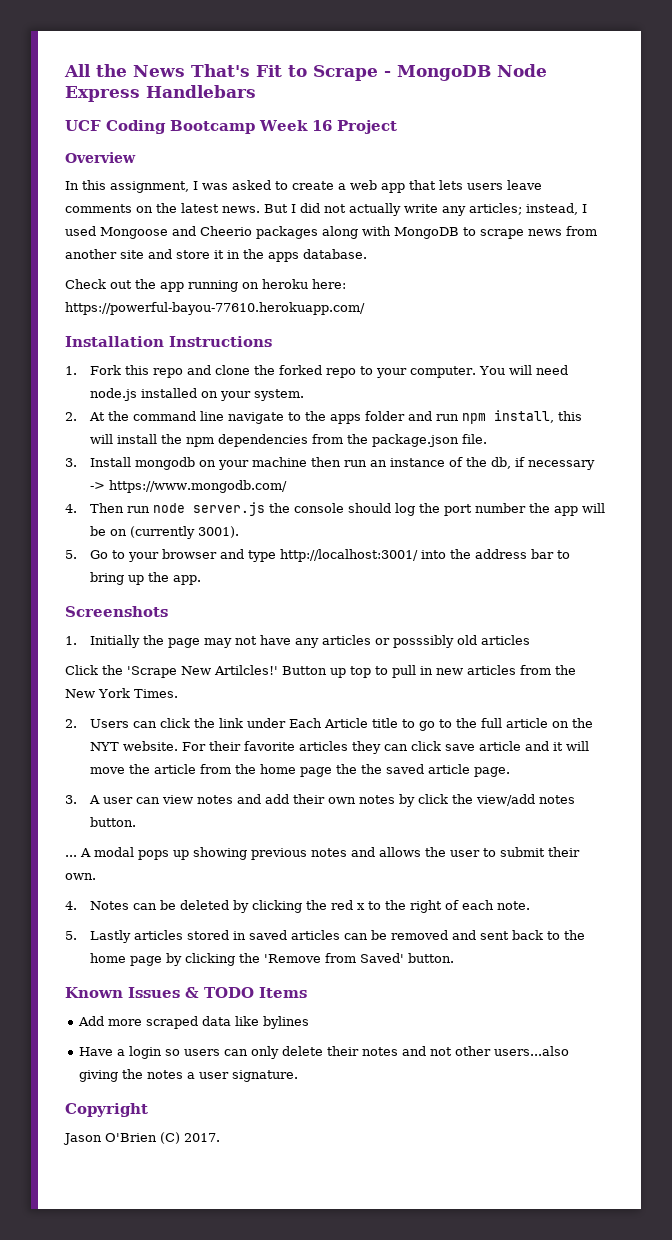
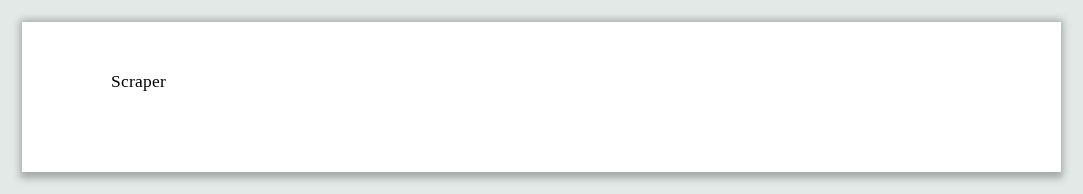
- All the News That's Fit to Scrape - MongoDB Node Express Handlebars
- UCF Coding Bootcamp Week 16 Project
- Overview
- In this assignment, I was asked to create a web app that lets users leave comments on the latest news. But I did not actually write any articles; instead, I used Mongoose and Cheerio packages along with MongoDB to scrape news from another site and store it in the apps database.
- Check out the app running on heroku here: https://powerful-bayou-77610.herokuapp.com/
- Installation Instructions
- 1. Fork this repo and clone the forked repo to your computer. You will need node.js installed on your system.
- 2. At the command line navigate to the apps folder and run npm install, this will install the npm dependencies from the package.json file.
- 3. Install mongodb on your machine then run an instance of the db, if necessary -> https://www.mongodb.com/
- 4. Then run node server.js the console should log the port number the app will be on (currently 3001).
- 5. Go to your browser and type http://localhost:3001/ into the address bar to bring up the app.
- Screenshots
- 1. Initially the page may not have any articles or posssibly old articles
- Click the 'Scrape New Artilcles!' Button up top to pull in new articles from the New York Times.
- 2. Users can click the link under Each Article title to go to the full article on the NYT website. For their favorite articles they can click save article and it will move the article from the home page the the saved article page.
- 3. A user can view notes and add their own notes by click the view/add notes button.
- ... A modal pops up showing previous notes and allows the user to submit their own.
- 4. Notes can be deleted by clicking the red x to the right of each note.
- 5. Lastly articles stored in saved articles can be removed and sent back to the home page by clicking the 'Remove from Saved' button.
- Known Issues & TODO Items
- Add more scraped data like bylines
- Have a login so users can only delete their notes and not other users...also giving the notes a user signature.
- Copyright
- Jason O'Brien (C) 2017.
+ Scraper

